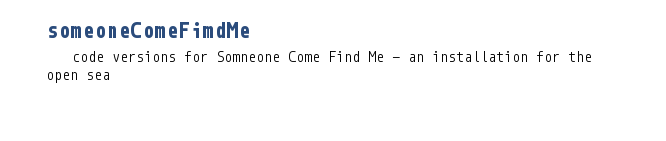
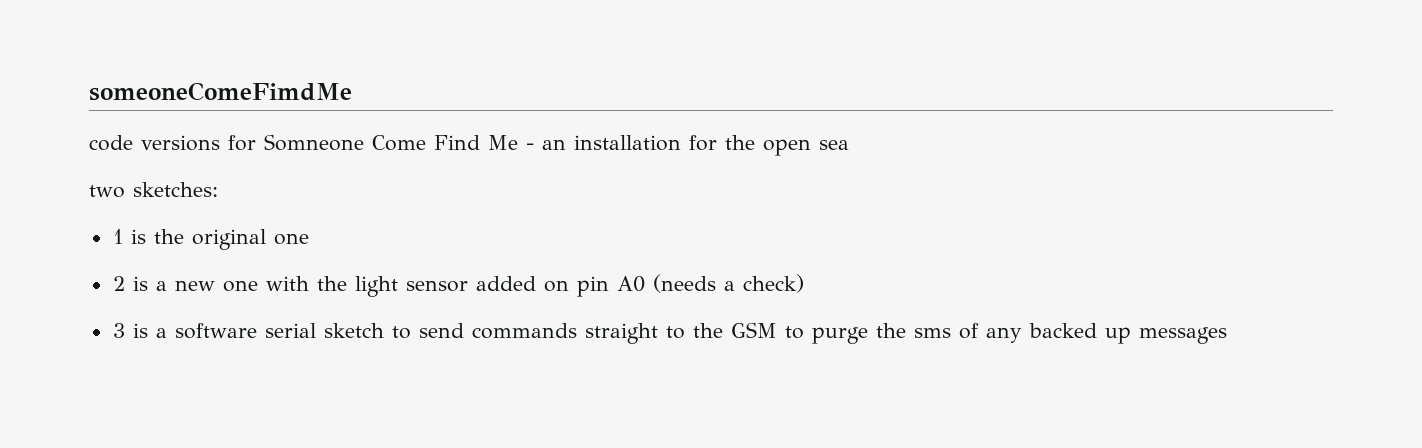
+ two sketches:
+ 1 is the original one
+ 2 is a new one with the light sensor added on pin A0 (needs a check)
+ 3 is a software serial sketch to send commands straight to the GSM to purge the sms of any backed up messages

